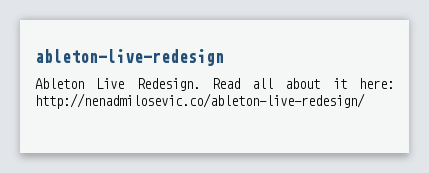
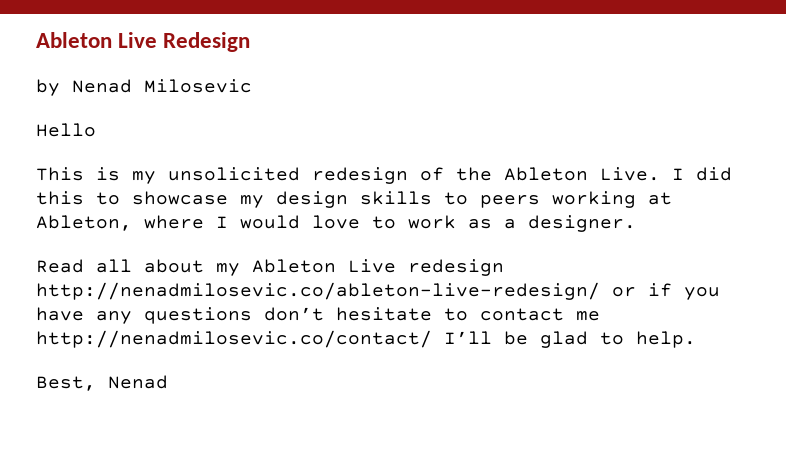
- ableton-live-redesign
- Ableton Live Redesign. Read all about it here: http://nenadmilosevic.co/ableton-live-redesign/
+ Ableton Live Redesign
+ by Nenad Milosevic
+ Hello
+ This is my unsolicited redesign of the Ableton Live. I did this to showcase my design skills to peers working at Ableton, where I would love to work as a designer.
+ Read all about my Ableton Live redesign http://nenadmilosevic.co/ableton-live-redesign/ or if you have any questions don’t hesitate to contact me http://nenadmilosevic.co/contact/ I’ll be glad to help.
+ Best, Nenad

